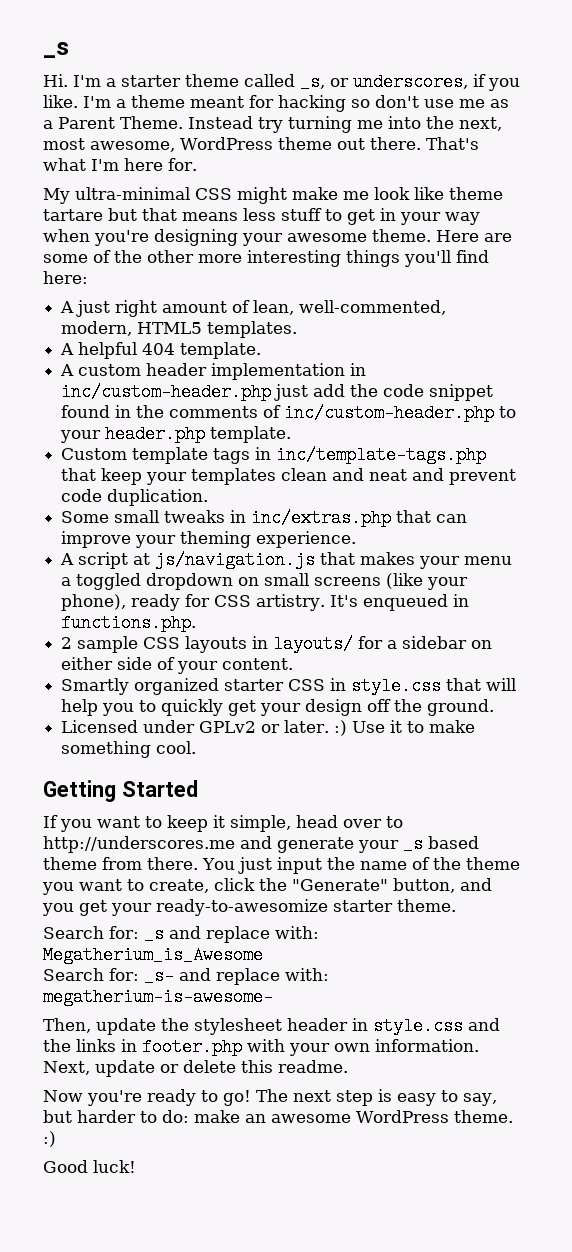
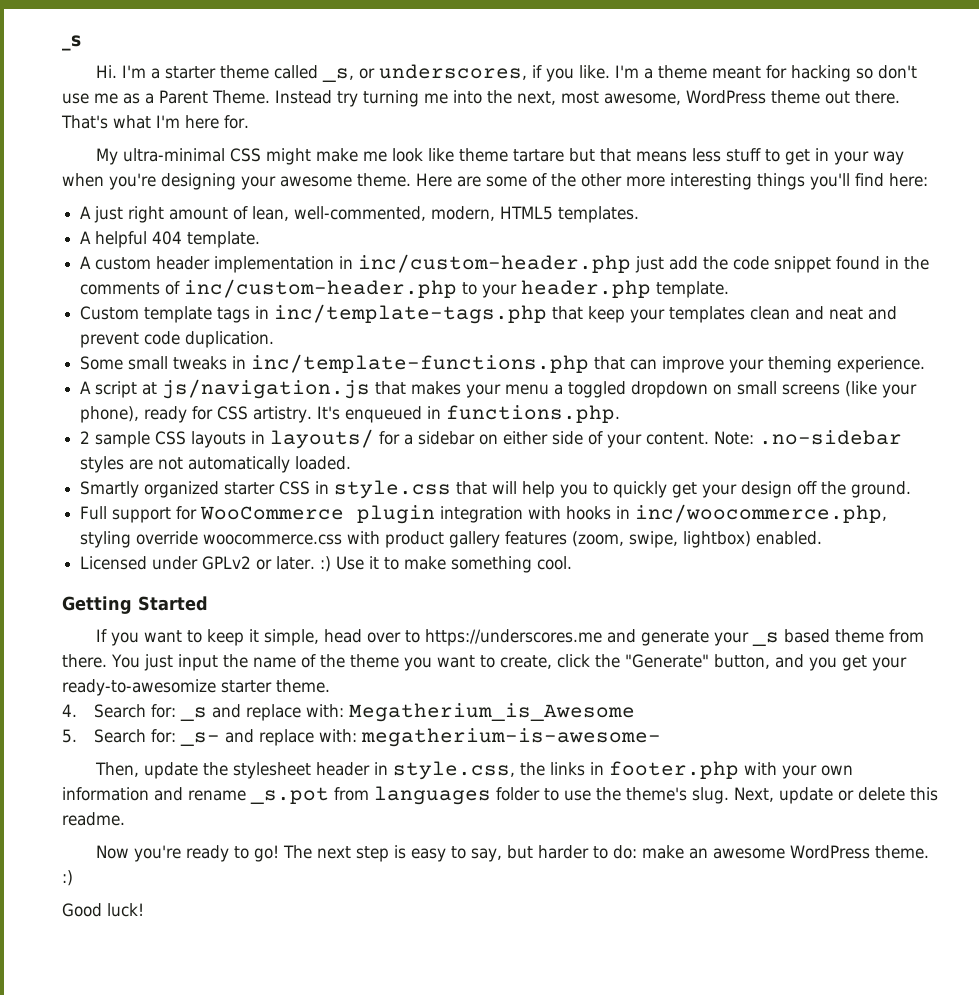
- Some small tweaks in inc/extras.php that can improve your theming experience.
+ Some small tweaks in inc/template-functions.php that can improve your theming experience.
+ Note: .no-sidebar styles are not automatically loaded.
+ Full support for WooCommerce plugin integration with hooks in inc/woocommerce.php, styling override woocommerce.css with product gallery features (zoom, swipe, lightbox) enabled.
- If you want to keep it simple, head over to http://underscores.me and generate your _s based theme from there.
+ If you want to keep it simple, head over to https://underscores.me and generate your _s based theme from there.
- Search for: _s and replace with: Megatherium_is_Awesome
+ 4. Search for: _s and replace with: Megatherium_is_Awesome
- Search for: _s- and replace with: megatherium-is-awesome-
+ 5. Search for: _s- and replace with: megatherium-is-awesome-
- Then, update the stylesheet header in style.css and the links in footer.php with your own information.
+ Then, update the stylesheet header in style.css, the links in footer.php with your own information and rename _s.pot from languages folder to use the theme's slug.

